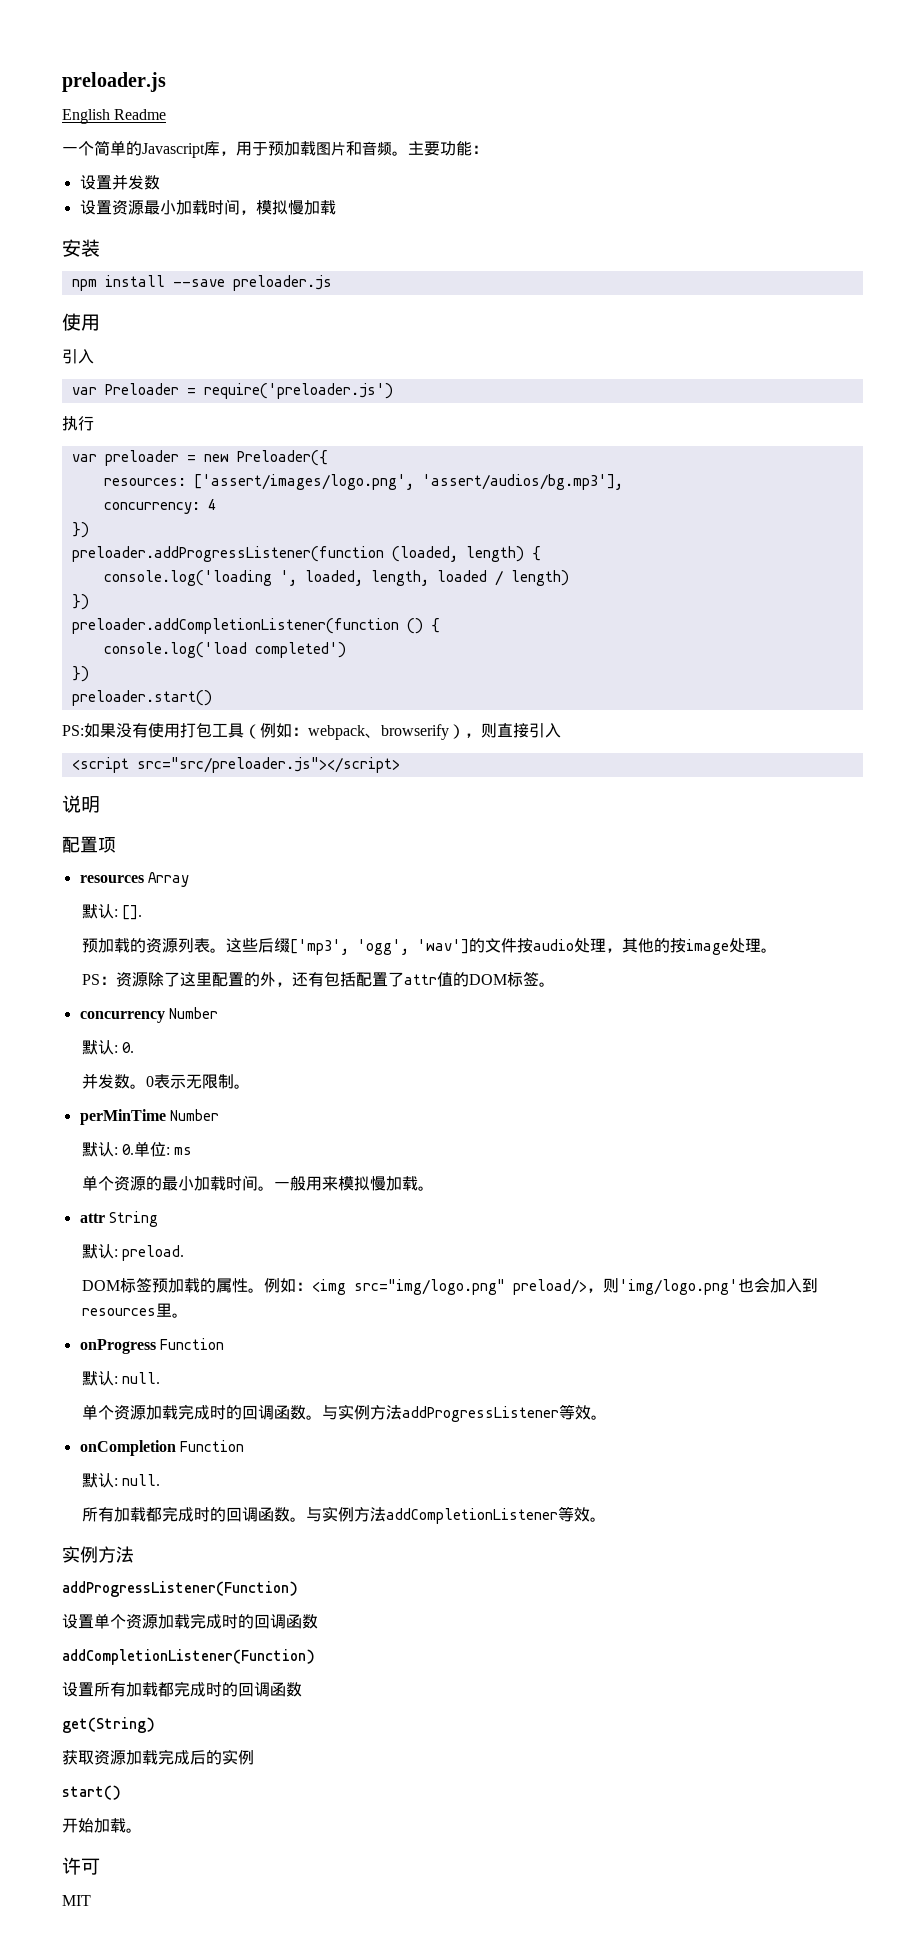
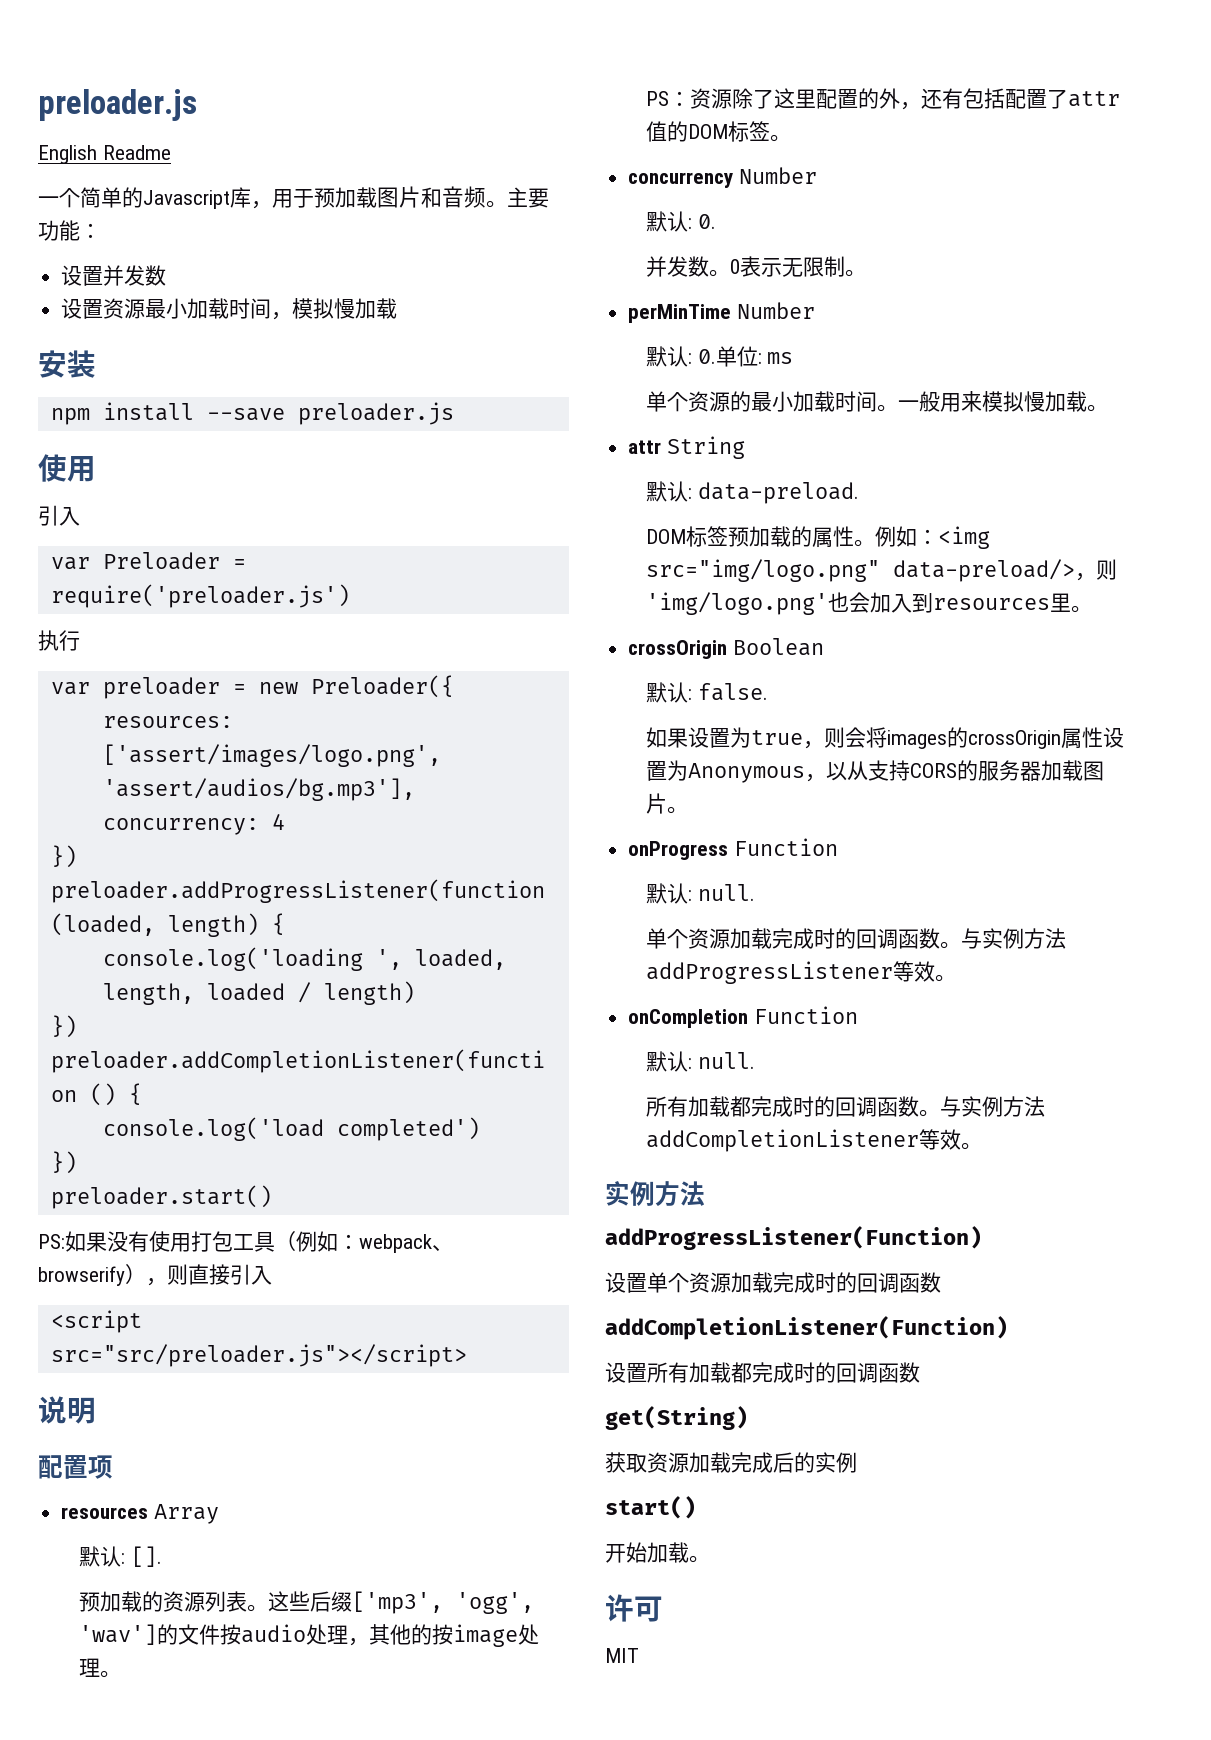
- 默认: preload.
+ 默认: data-preload.
- 例如：<img src="img/logo.png" preload/>，则'img/logo.png'也会加入到resources里。
+ 例如：<img src="img/logo.png" data-preload/>，则'img/logo.png'也会加入到resources里。
+ crossOrigin Boolean
+ 默认: false.
+ 如果设置为true，则会将images的crossOrigin属性设置为Anonymous，以从支持CORS的服务器加载图片。

